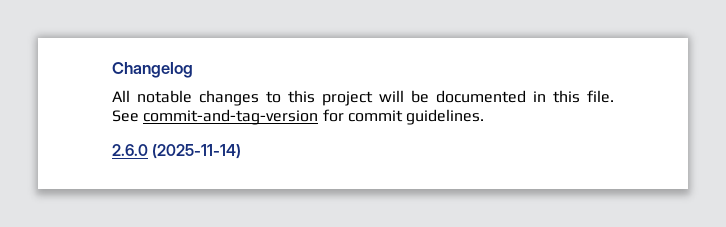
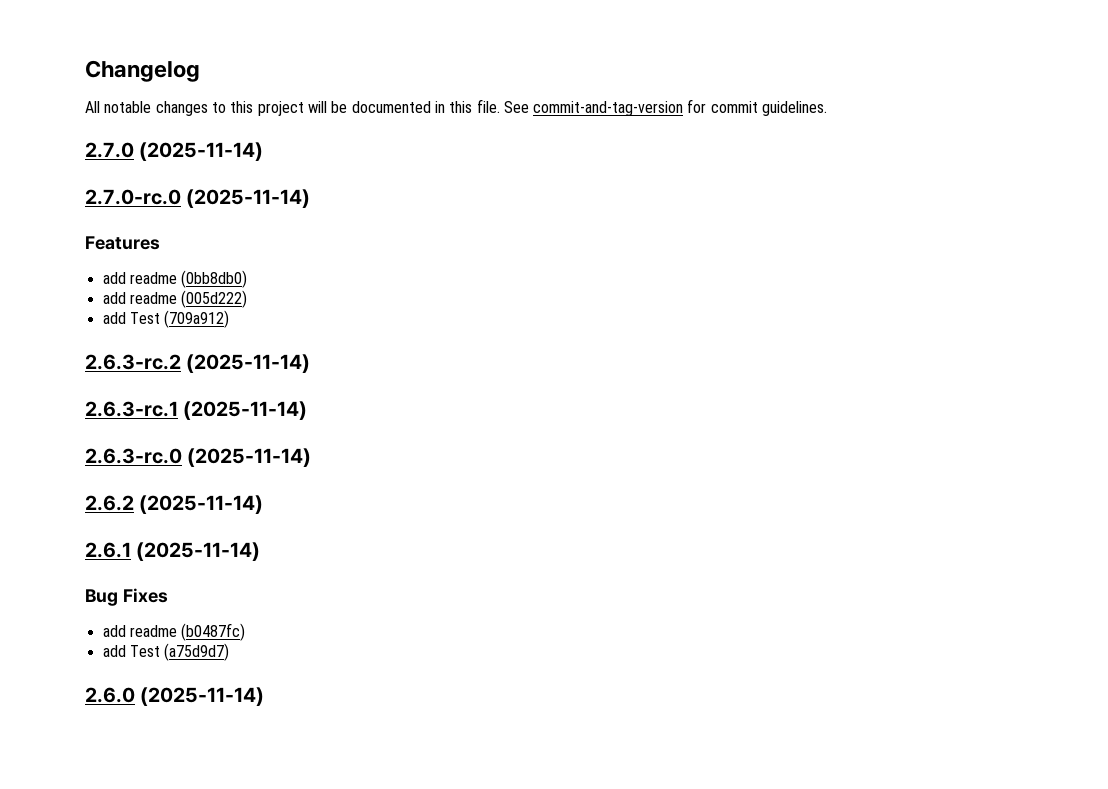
+ 2.7.0 (2025-11-14)
+ 2.7.0-rc.0 (2025-11-14)
+ Features
+ add readme (0bb8db0)
+ add readme (005d222)
+ add Test (709a912)
+ 2.6.3-rc.2 (2025-11-14)
+ 2.6.3-rc.1 (2025-11-14)
+ 2.6.3-rc.0 (2025-11-14)
+ 2.6.2 (2025-11-14)
+ 2.6.1 (2025-11-14)
+ Bug Fixes
+ add readme (b0487fc)
+ add Test (a75d9d7)

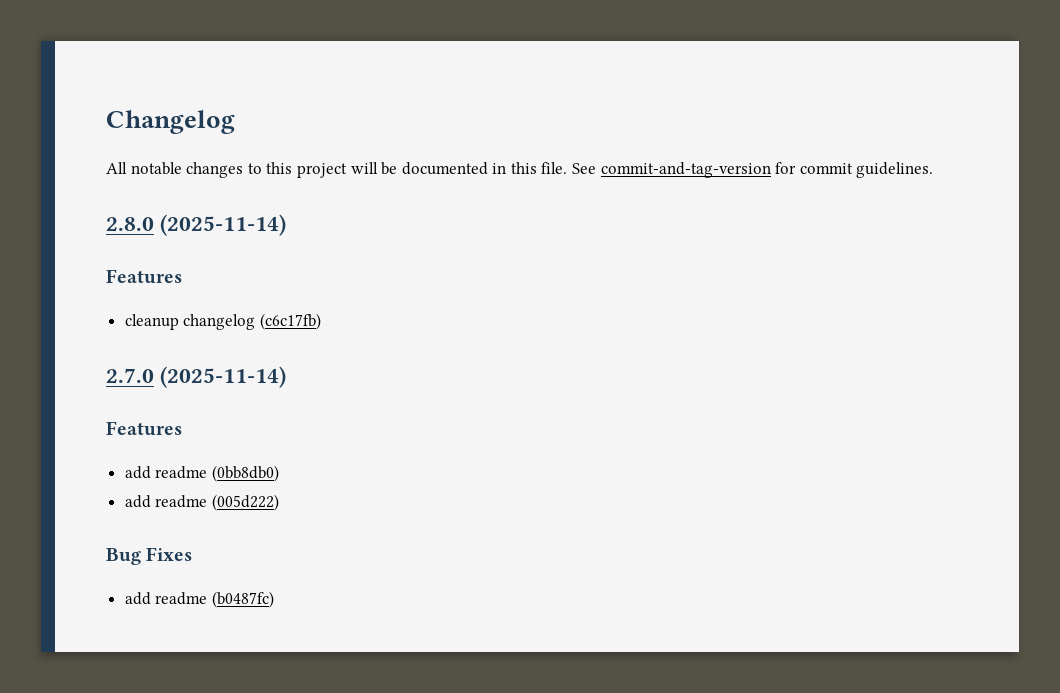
+ 2.8.0 (2025-11-14)
+ Features
+ cleanup changelog (c6c17fb)
  2.7.0 (2025-11-14)
- 2.7.0-rc.0 (2025-11-14)
- add Test (709a912)
- 2.6.3-rc.2 (2025-11-14)
- 2.6.3-rc.1 (2025-11-14)
- 2.6.3-rc.0 (2025-11-14)
- 2.6.2 (2025-11-14)
- 2.6.1 (2025-11-14)
- add Test (a75d9d7)
- 2.6.0 (2025-11-14)

